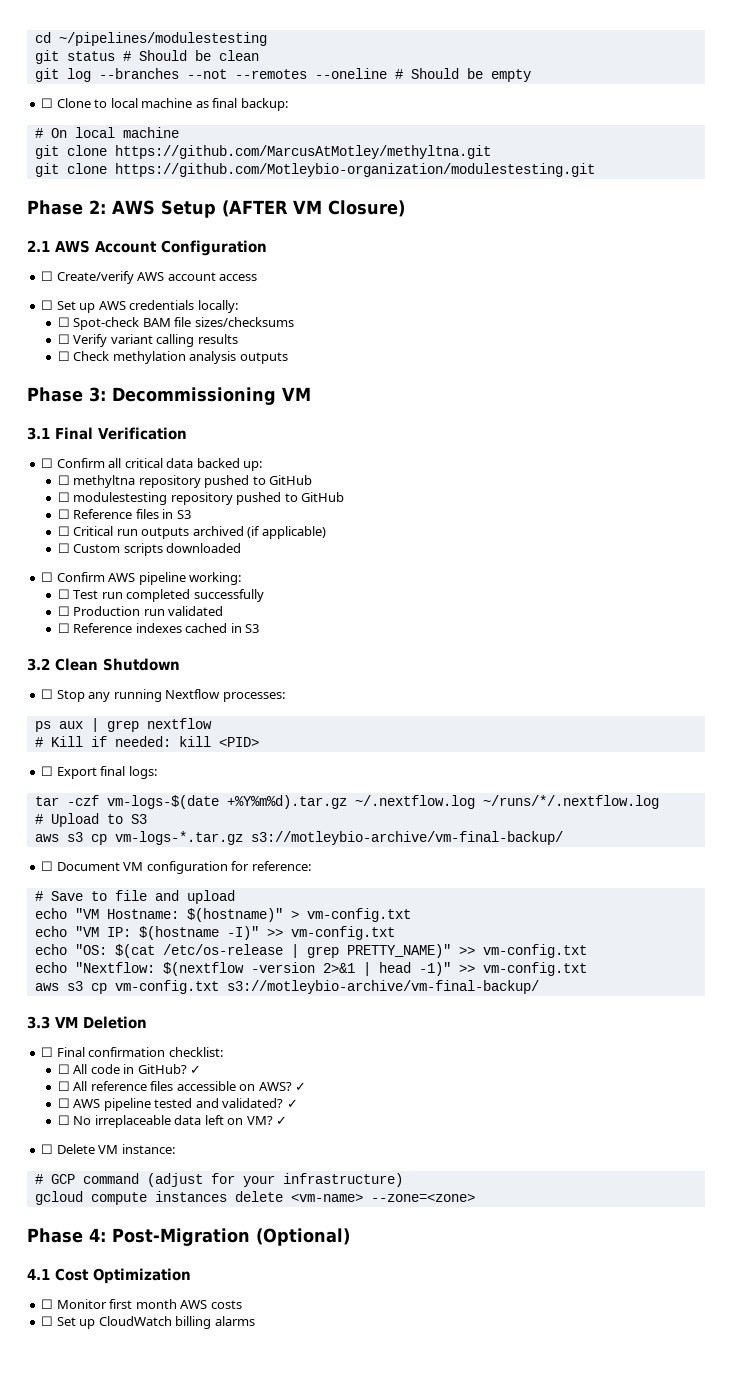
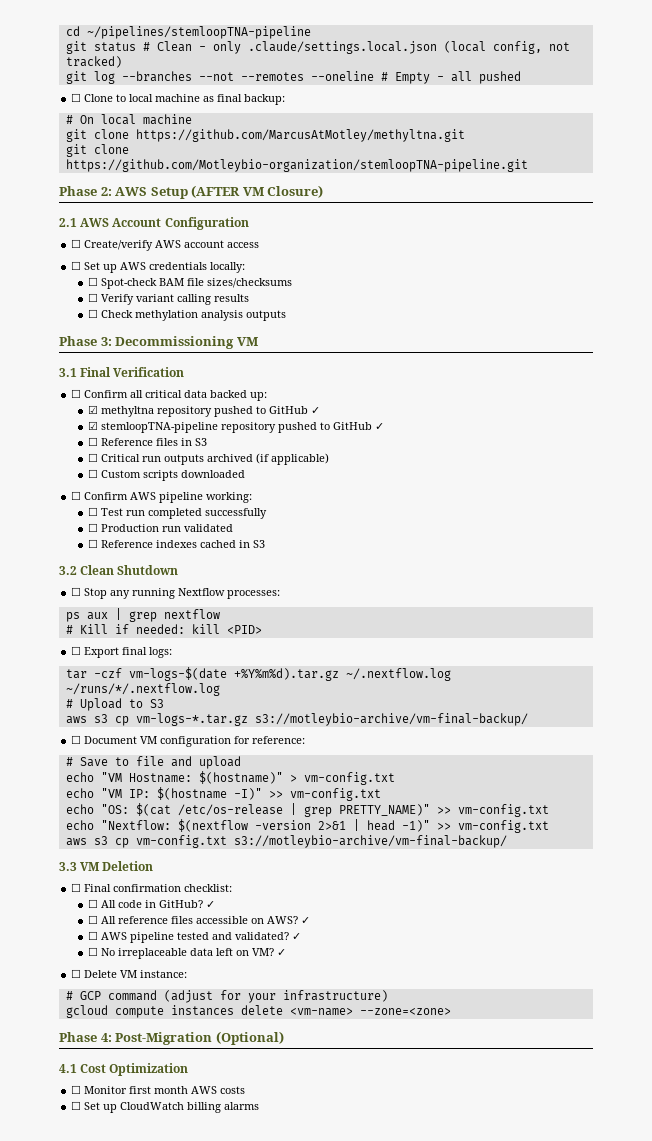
- cd ~/pipelines/modulestesting
+ cd ~/pipelines/stemloopTNA-pipeline
- git status # Should be clean
+ git status # Clean - only .claude/settings.local.json (local config, not tracked)
- git log --branches --not --remotes --oneline # Should be empty
+ git log --branches --not --remotes --oneline # Empty - all pushed
- git clone https://github.com/Motleybio-organization/modulestesting.git
+ git clone https://github.com/Motleybio-organization/stemloopTNA-pipeline.git
- ☐ methyltna repository pushed to GitHub
- ☐ modulestesting repository pushed to GitHub
+ ☑ methyltna repository pushed to GitHub ✓
+ ☑ stemloopTNA-pipeline repository pushed to GitHub ✓

